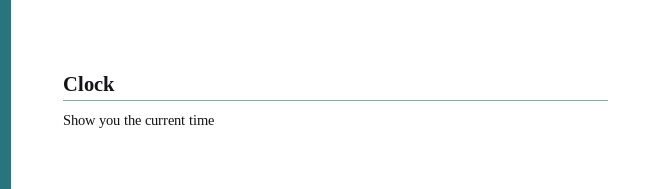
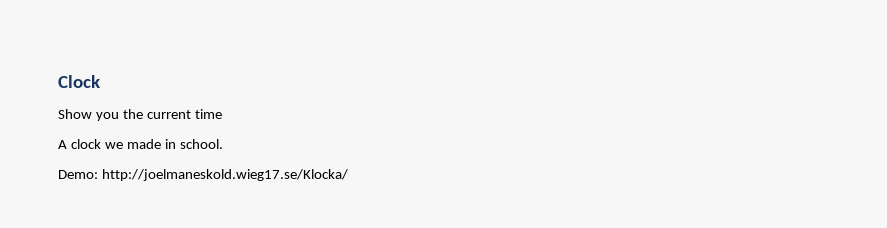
+ A clock we made in school.
+ Demo: http://joelmaneskold.wieg17.se/Klocka/

